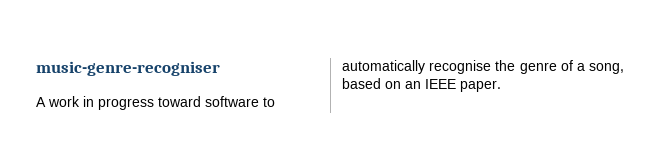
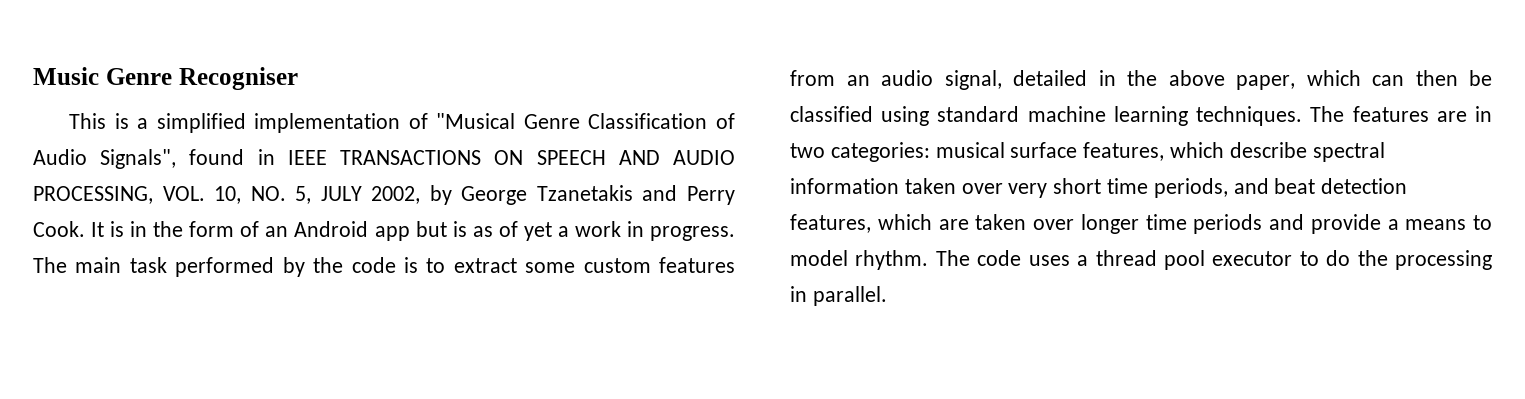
- music-genre-recogniser
- A work in progress toward software to automatically recognise the genre of a song, based on an IEEE paper.
+ Music Genre Recogniser
+ This is a simplified implementation of "Musical Genre Classification of Audio Signals", found in IEEE TRANSACTIONS ON SPEECH AND AUDIO PROCESSING, VOL. 10, NO. 5, JULY 2002, by George Tzanetakis and Perry Cook. It is in the form of an Android app but is as of yet a work in progress. The main task performed by the code is to extract some custom features from an audio signal, detailed in the above paper, which can then be classified using standard machine learning techniques. The features are in two categories: musical surface features, which describe spectral information taken over very short time periods, and beat detection features, which are taken over longer time periods and provide a means to model rhythm. The code uses a thread pool executor to do the processing in parallel.

